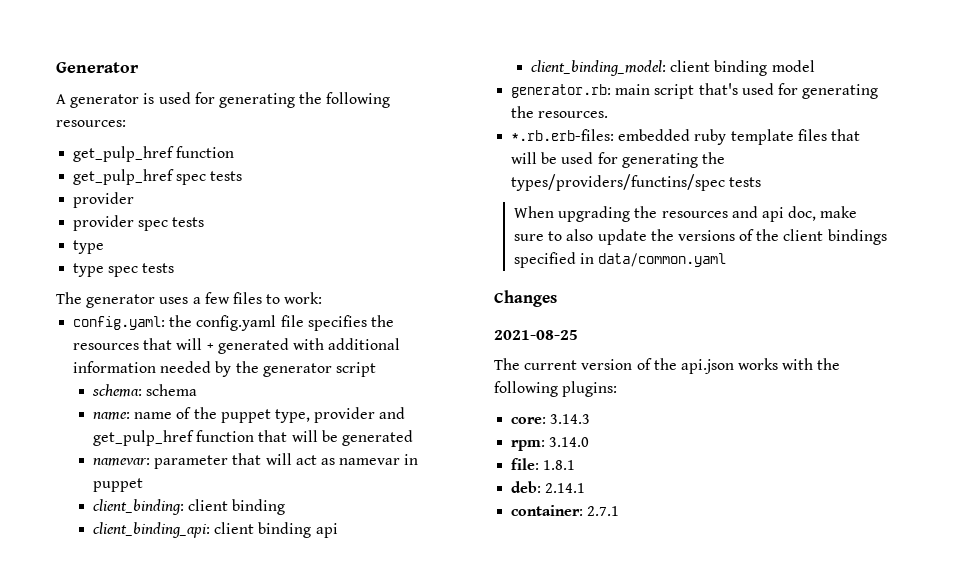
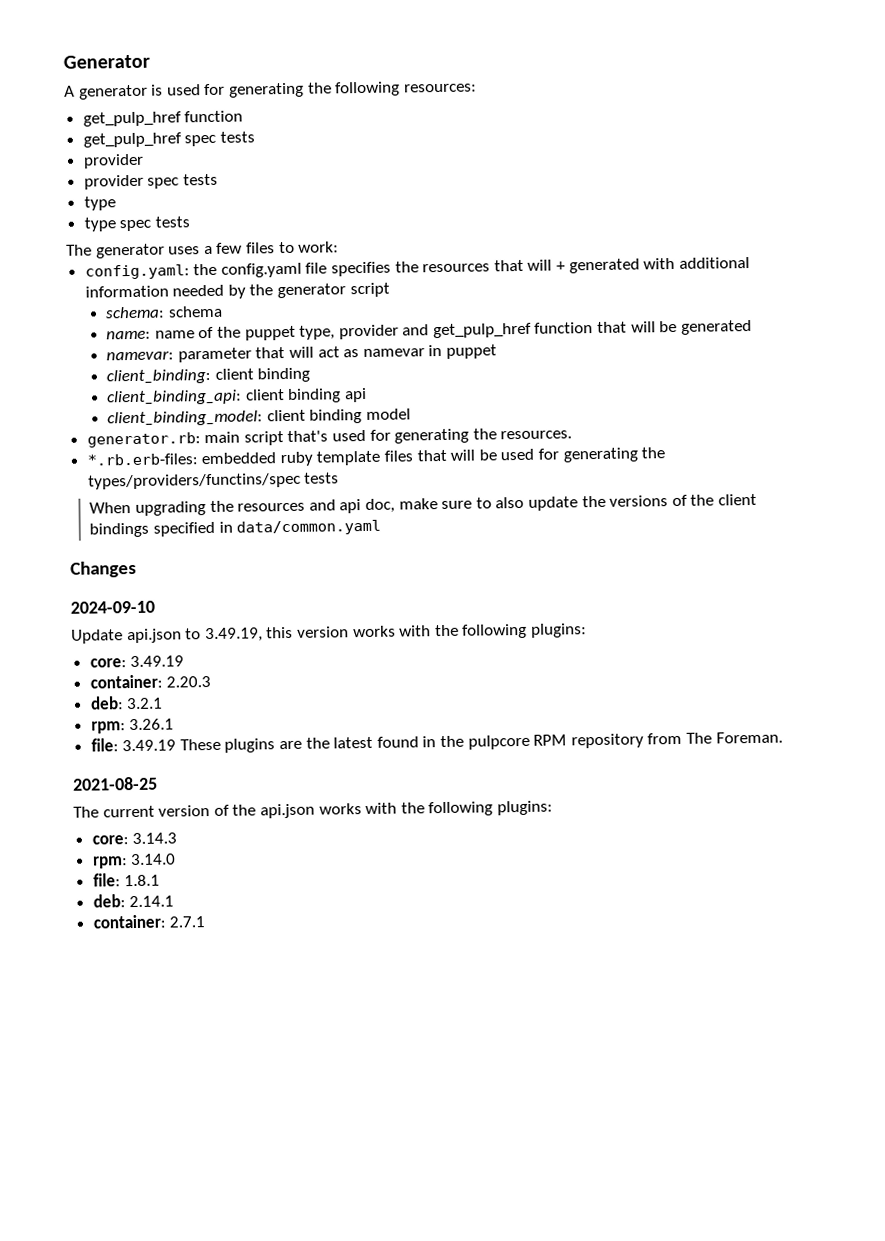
+ 2024-09-10
+ Update api.json to 3.49.19, this version works with the following plugins:
+ core: 3.49.19
+ container: 2.20.3
+ deb: 3.2.1
+ rpm: 3.26.1
+ file: 3.49.19 These plugins are the latest found in the pulpcore RPM repository from The Foreman.

